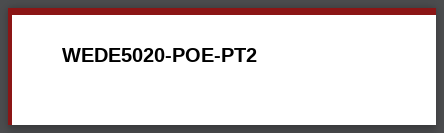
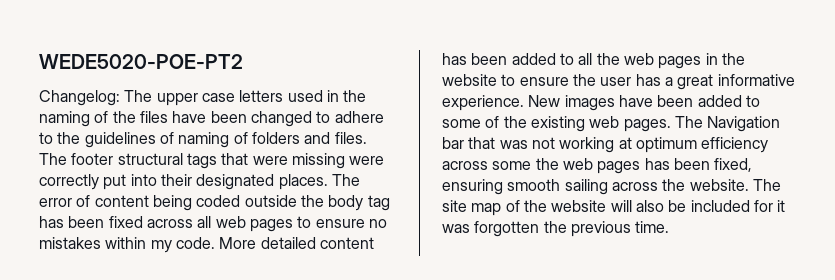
+ Changelog: The upper case letters used in the naming of the files have been changed to adhere to the guidelines of naming of folders and files. The footer structural tags that were missing were correctly put into their designated places. The error of content being coded outside the body tag has been fixed across all web pages to ensure no mistakes within my code. More detailed content has been added to all the web pages in the website to ensure the user has a great informative experience. New images have been added to some of the existing web pages. The Navigation bar that was not working at optimum efficiency across some the web pages has been fixed, ensuring smooth sailing across the website. The site map of the website will also be included for it was forgotten the previous time.

